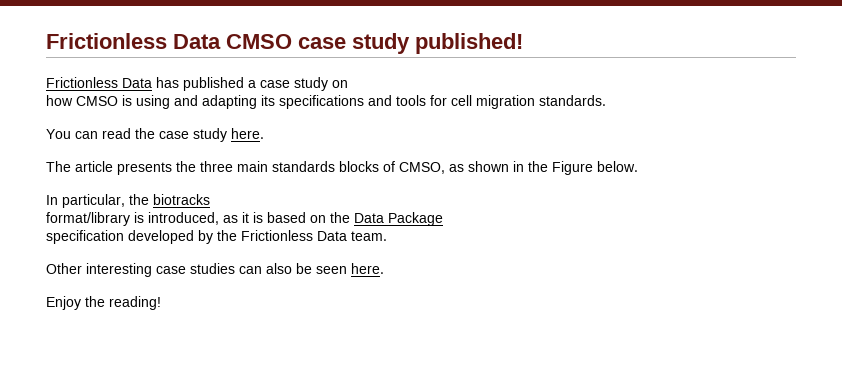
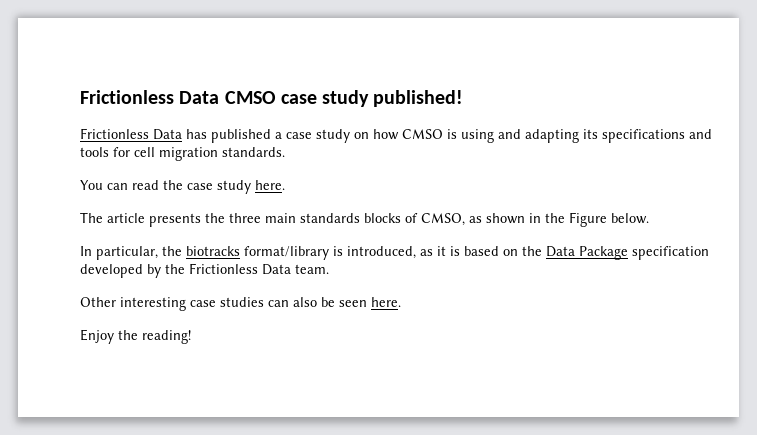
- Frictionless Data has published a case study on
- how CMSO is using and adapting its specifications and tools for cell migration standards.
+ Frictionless Data has published a case study on how CMSO is using and adapting its specifications and tools for cell migration standards.
- In particular, the biotracks
- format/library is introduced, as it is based on the Data Package
- specification developed by the Frictionless Data team.
+ In particular, the biotracks format/library is introduced, as it is based on the Data Package specification developed by the Frictionless Data team.

